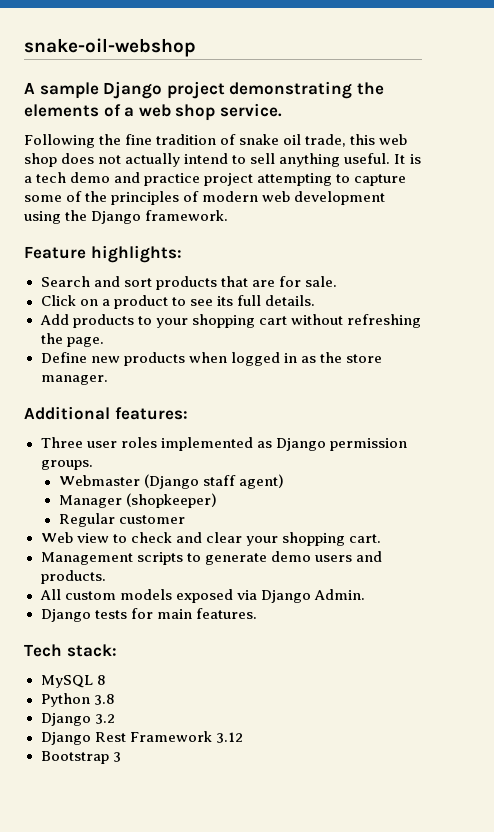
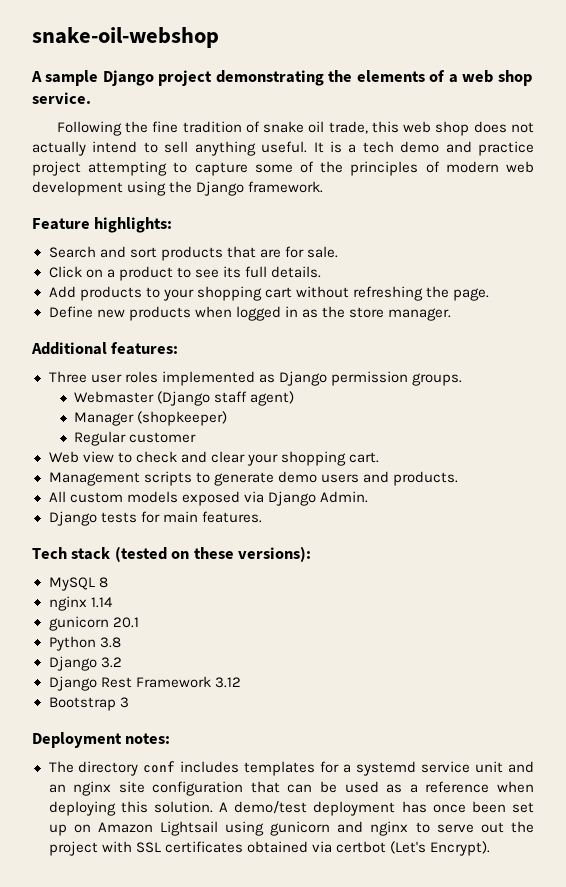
- Tech stack:
+ Tech stack (tested on these versions):
  MySQL 8
+ nginx 1.14
+ gunicorn 20.1
+ Deployment notes:
+ The directory conf includes templates for a systemd service unit and an nginx site configuration that can be used as a reference when deploying this solution. A demo/test deployment has once been set up on Amazon Lightsail using gunicorn and nginx to serve out the project with SSL certificates obtained via certbot (Let's Encrypt).

